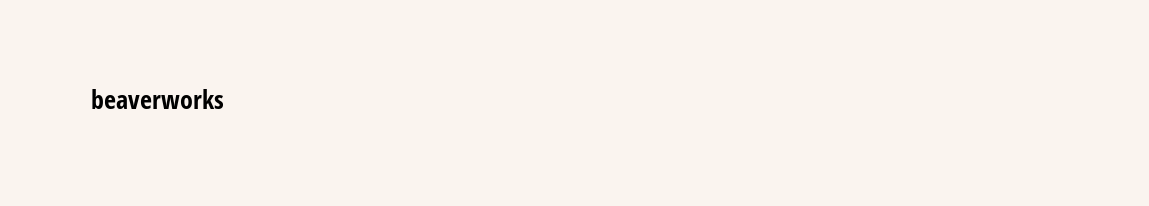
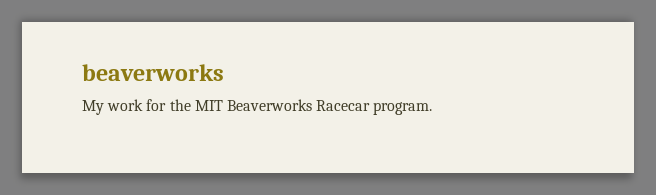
+ My work for the MIT Beaverworks Racecar program.

